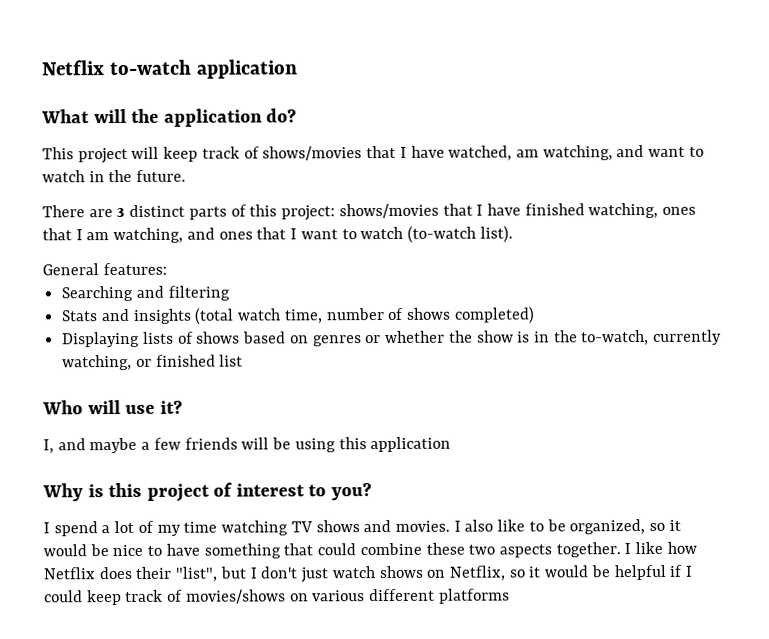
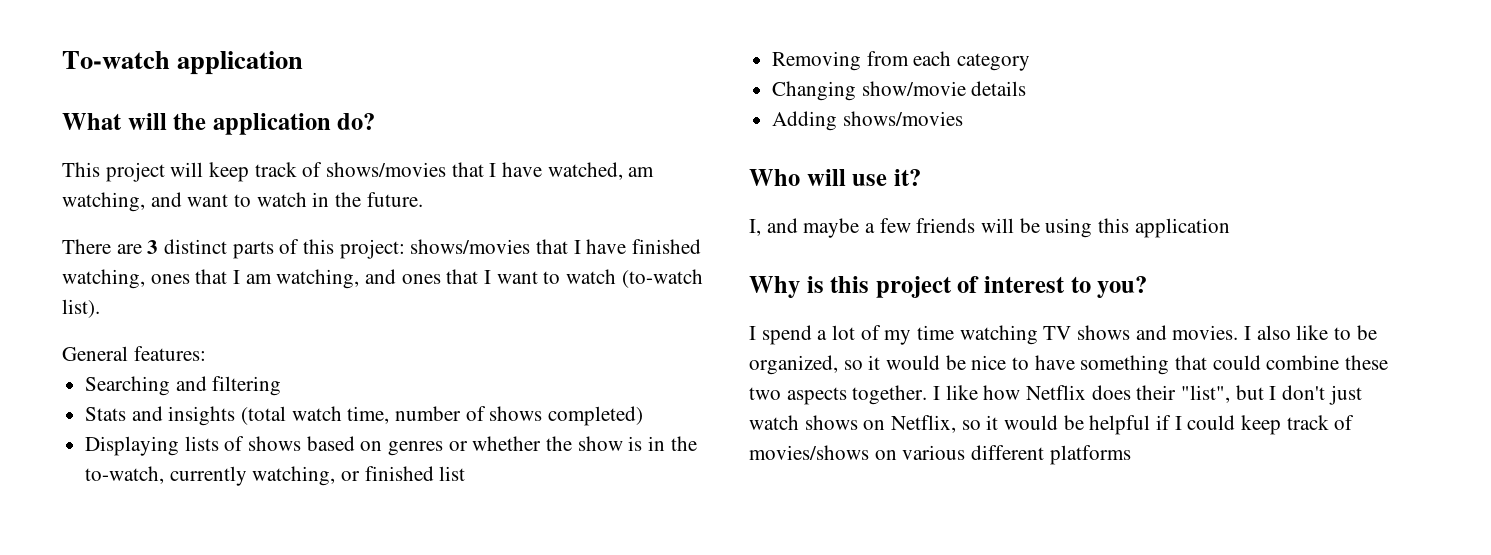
- Netflix to-watch application
+ To-watch application
+ Removing from each category
+ Changing show/movie details
+ Adding shows/movies

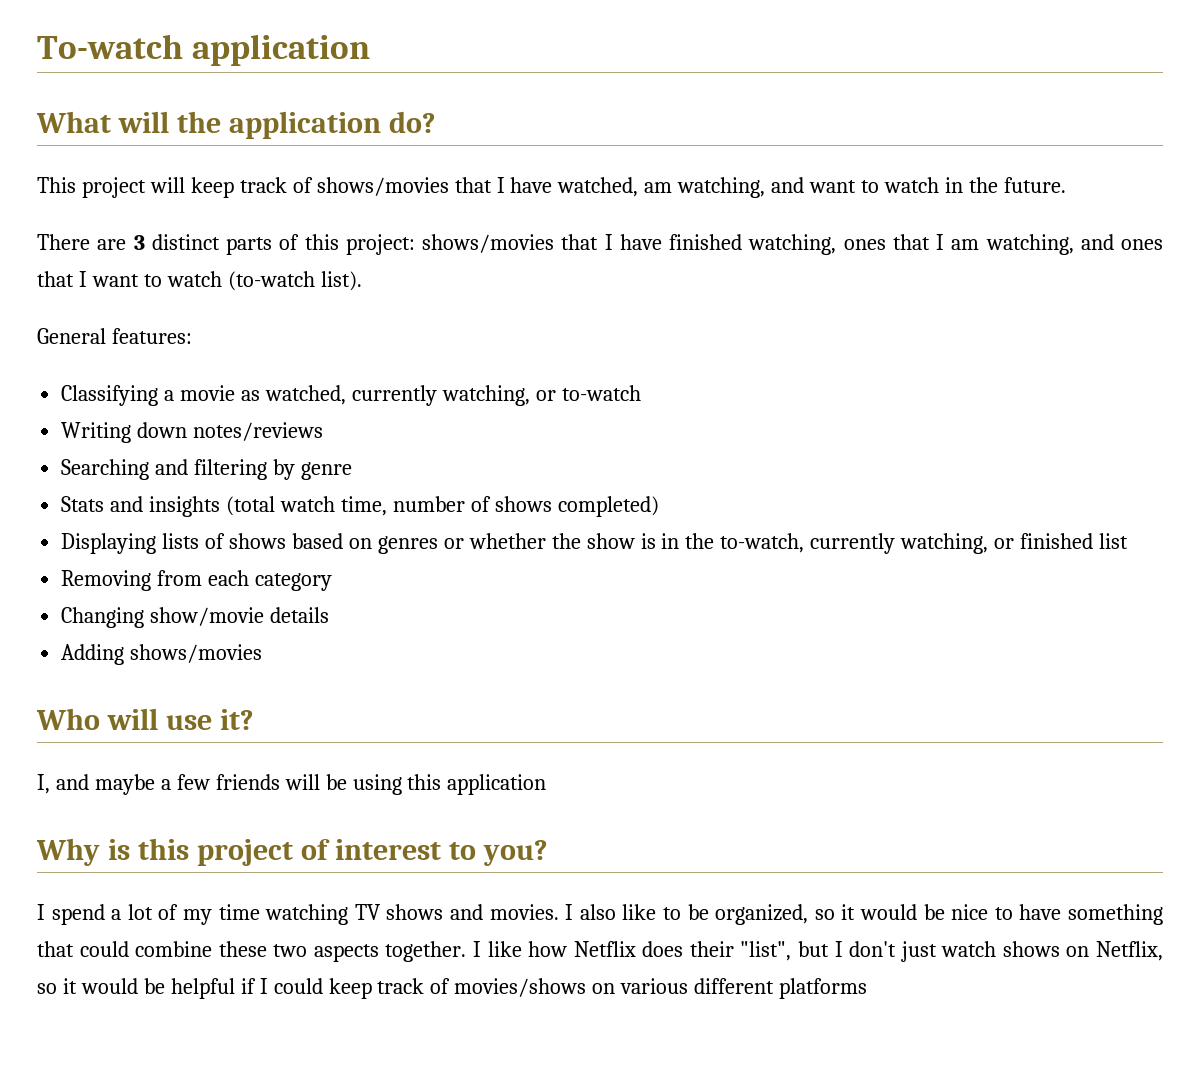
+ Classifying a movie as watched, currently watching, or to-watch
+ Writing down notes/reviews
- Searching and filtering
+ Searching and filtering by genre

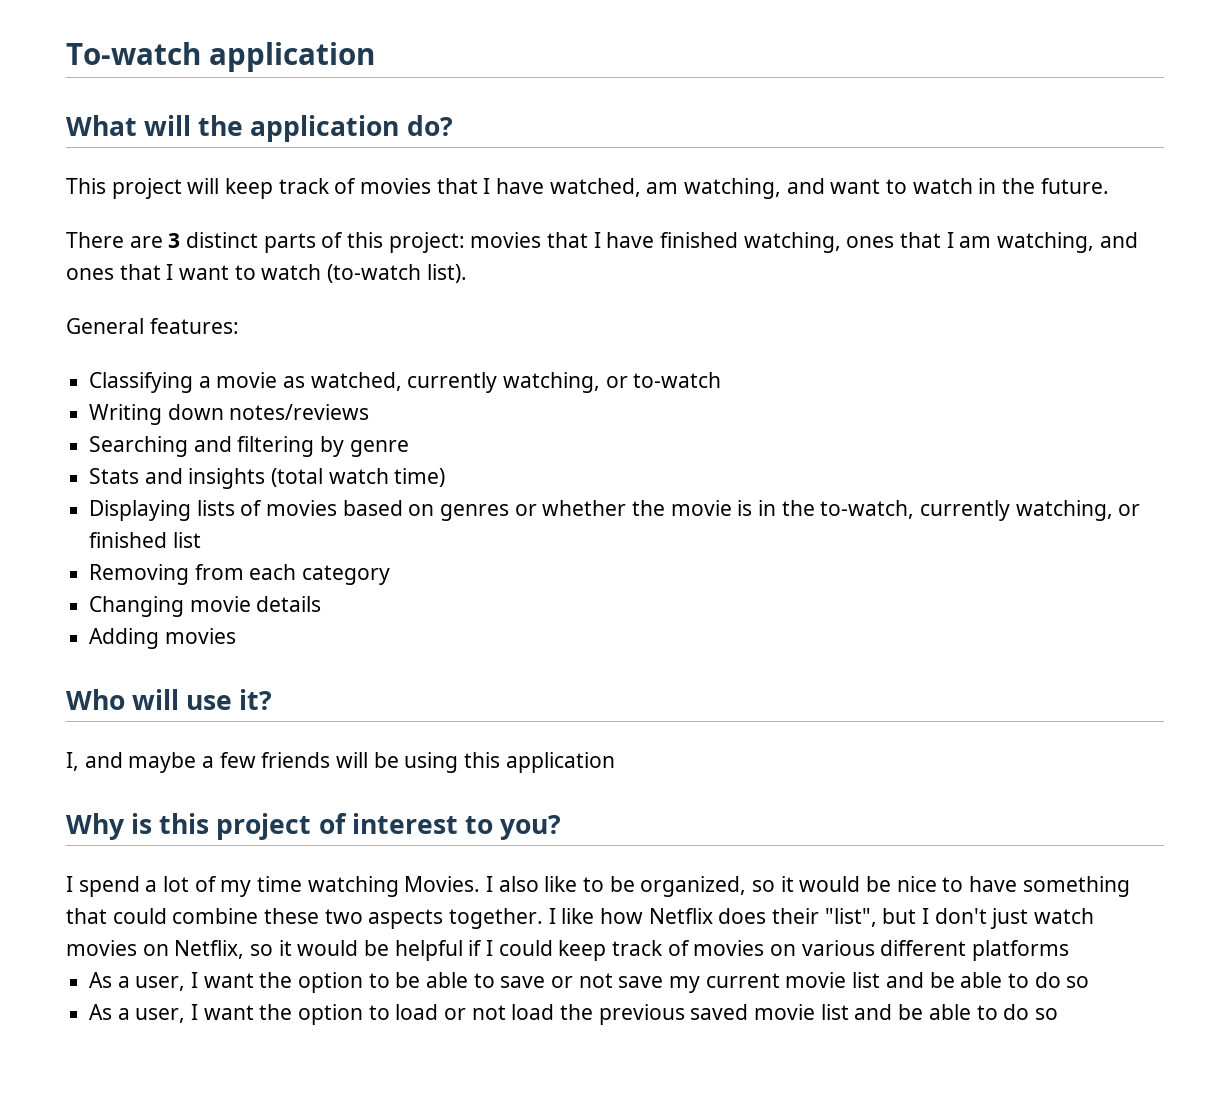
- This project will keep track of shows/movies that I have watched, am watching, and want to watch in the future.
+ This project will keep track of movies that I have watched, am watching, and want to watch in the future.
- There are 3 distinct parts of this project: shows/movies that I have finished watching, ones that I am watching, and ones that I want to watch (to-watch list).
+ There are 3 distinct parts of this project: movies that I have finished watching, ones that I am watching, and ones that I want to watch (to-watch list).
- Stats and insights (total watch time, number of shows completed)
+ Stats and insights (total watch time)
- Displaying lists of shows based on genres or whether the show is in the to-watch, currently watching, or finished list
+ Displaying lists of movies based on genres or whether the movie is in the to-watch, currently watching, or finished list
- Changing show/movie details
+ Changing movie details
- Adding shows/movies
+ Adding movies
- I spend a lot of my time watching TV shows and movies.
+ I spend a lot of my time watching Movies.
- I like how Netflix does their "list", but I don't just watch shows on Netflix, so it would be helpful if I could keep track of movies/shows on various different platforms
+ I like how Netflix does their "list", but I don't just watch movies on Netflix, so it would be helpful if I could keep track of movies on various different platforms
+ As a user, I want the option to be able to save or not save my current movie list and be able to do so
+ As a user, I want the option to load or not load the previous saved movie list and be able to do so

